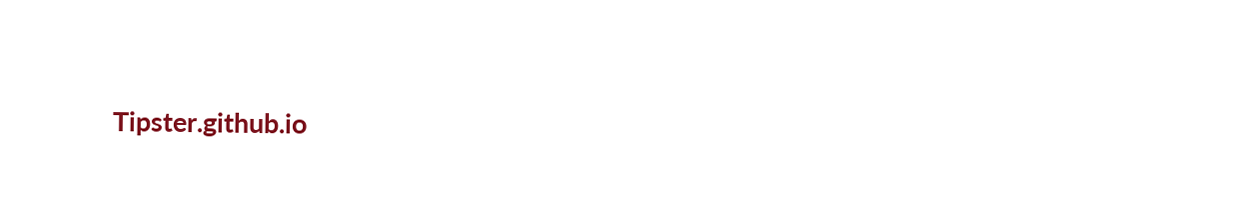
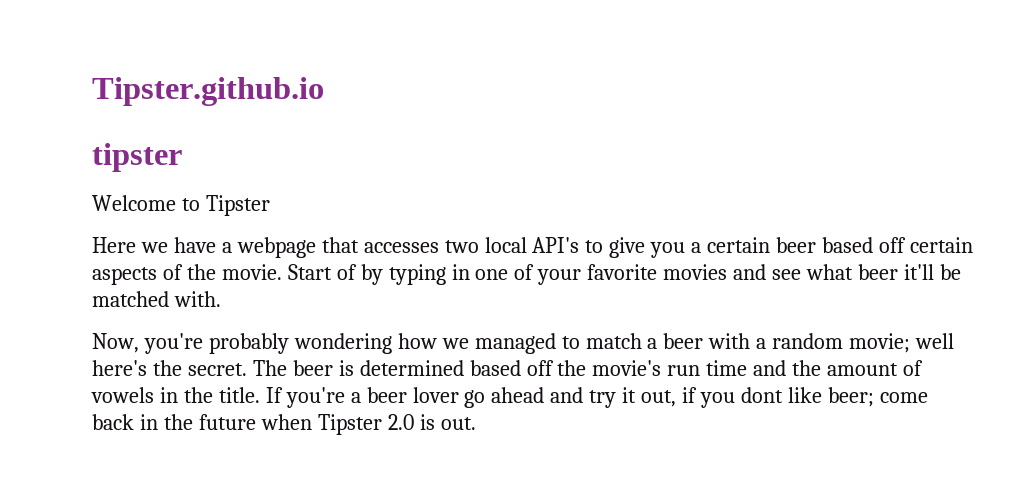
+ tipster
+ Welcome to Tipster
+ Here we have a webpage that accesses two local API's to give you a certain beer based off certain aspects of the movie. Start of by typing in one of your favorite movies and see what beer it'll be matched with.
+ Now, you're probably wondering how we managed to match a beer with a random movie; well here's the secret. The beer is determined based off the movie's run time and the amount of vowels in the title. If you're a beer lover go ahead and try it out, if you dont like beer; come back in the future when Tipster 2.0 is out.

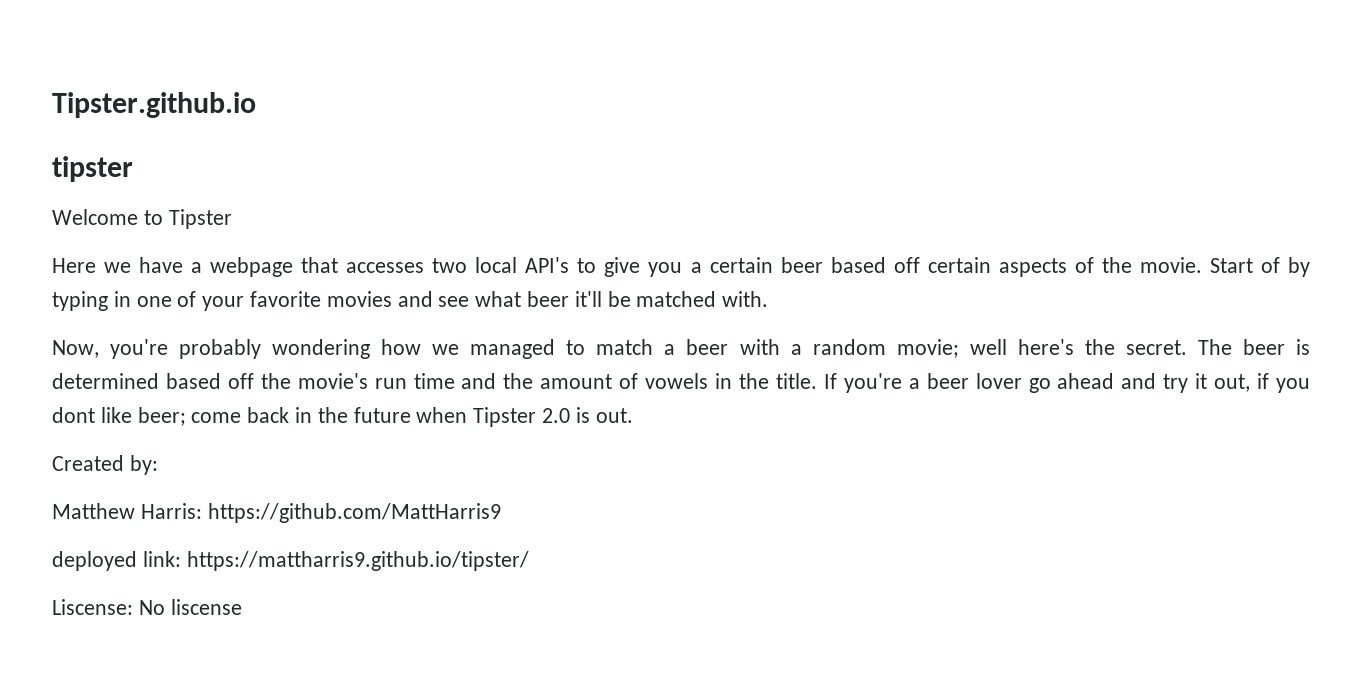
+ Created by:
+ Matthew Harris: https://github.com/MattHarris9
+ deployed link: https://mattharris9.github.io/tipster/
+ Liscense: No liscense

